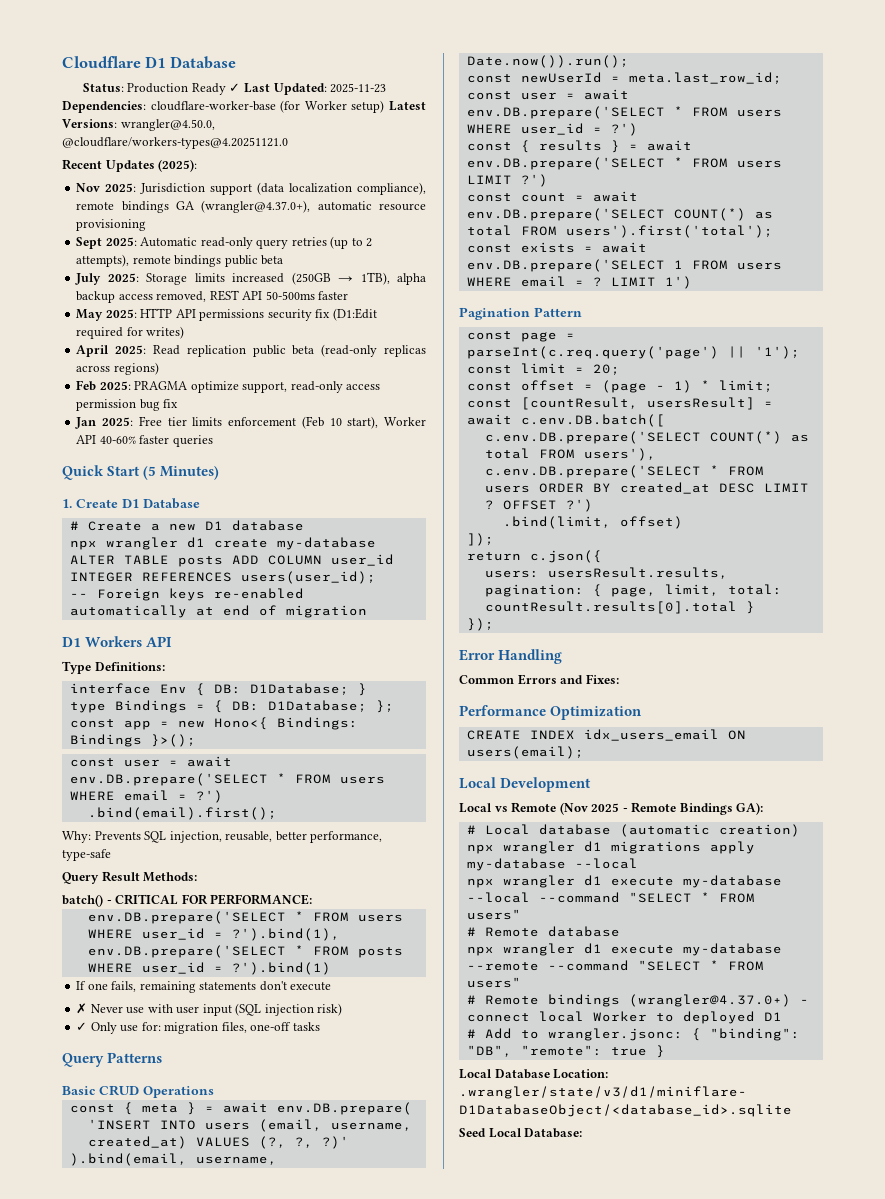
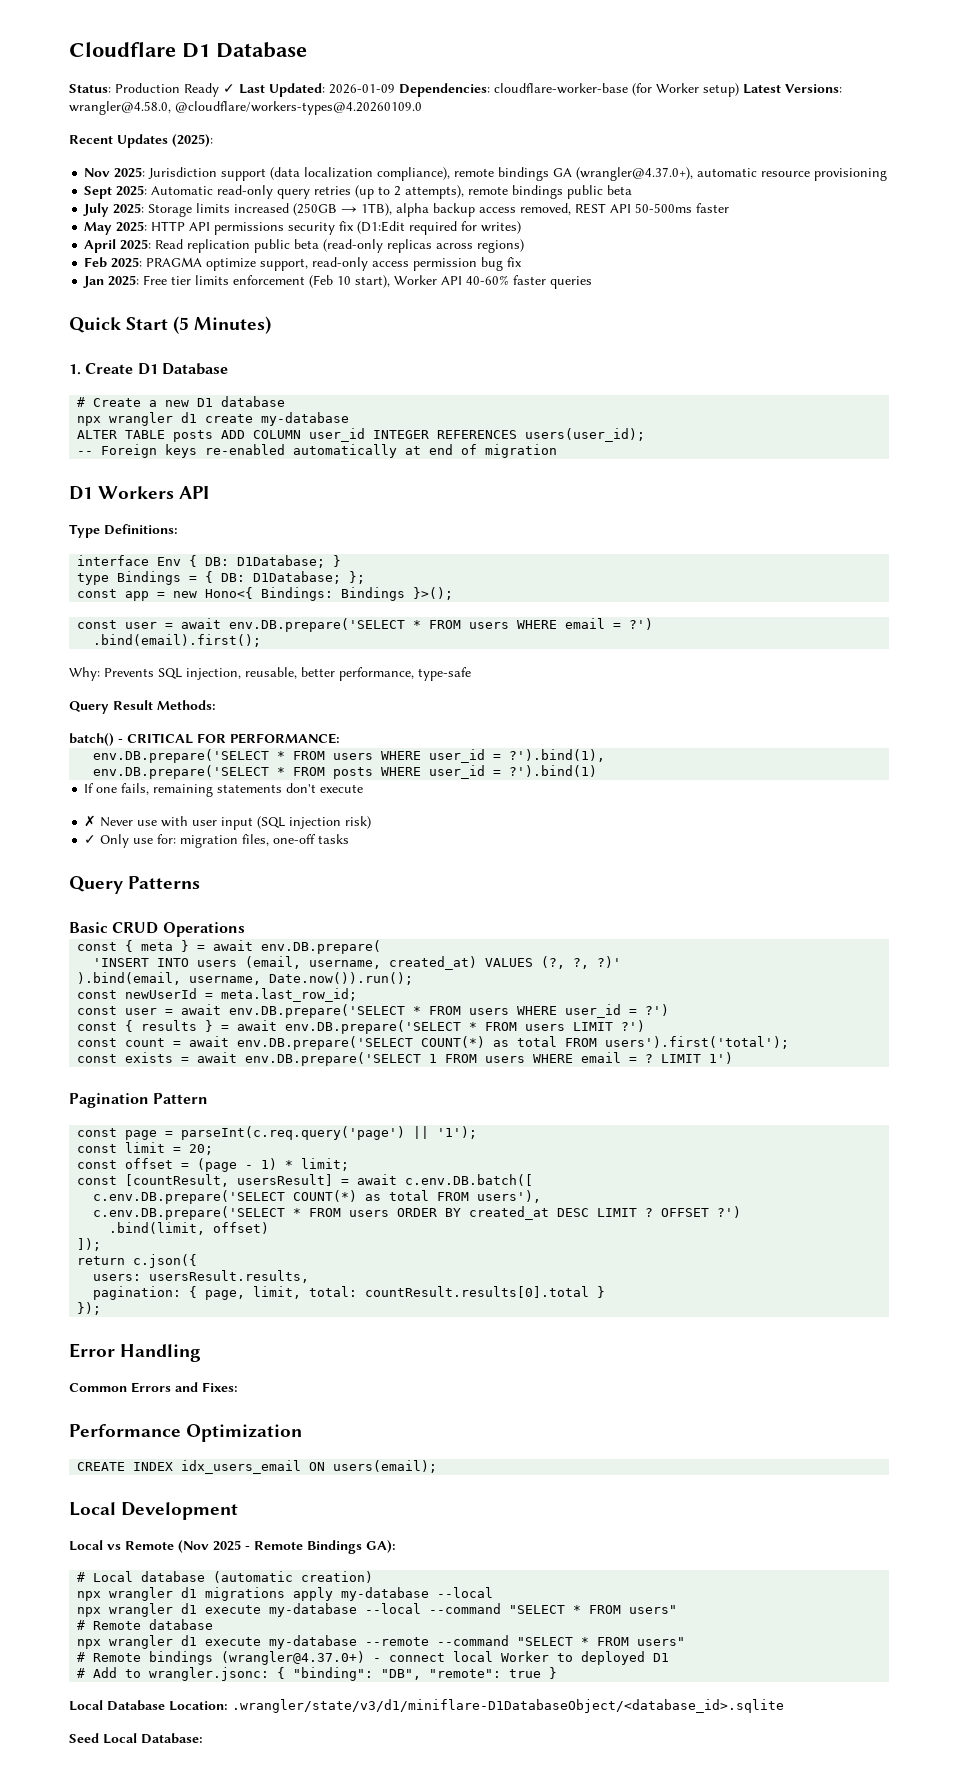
- Status: Production Ready ✓ Last Updated: 2025-11-23 Dependencies: cloudflare-worker-base (for Worker setup) Latest Versions: wrangler@4.50.0, @cloudflare/workers-types@4.20251121.0
+ Status: Production Ready ✓ Last Updated: 2026-01-09 Dependencies: cloudflare-worker-base (for Worker setup) Latest Versions: wrangler@4.58.0, @cloudflare/workers-types@4.20260109.0

